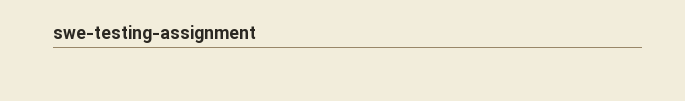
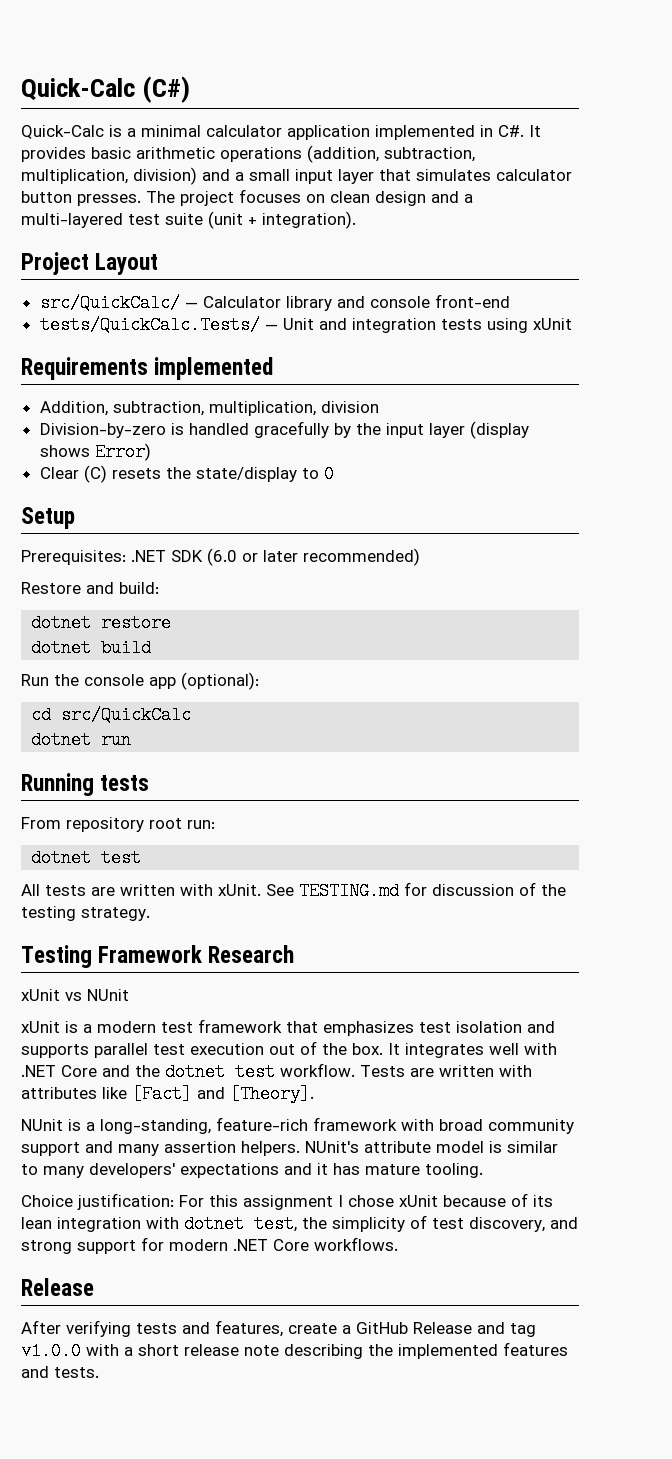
- swe-testing-assignment
+ Quick-Calc (C#)
+ Quick-Calc is a minimal calculator application implemented in C#. It provides basic arithmetic operations (addition, subtraction, multiplication, division) and a small input layer that simulates calculator button presses. The project focuses on clean design and a multi-layered test suite (unit + integration).
+ Project Layout
+ src/QuickCalc/ — Calculator library and console front-end
+ tests/QuickCalc.Tests/ — Unit and integration tests using xUnit
+ Requirements implemented
+ Addition, subtraction, multiplication, division
+ Division-by-zero is handled gracefully by the input layer (display shows Error)
+ Clear (C) resets the state/display to 0
+ Setup
+ Prerequisites: .NET SDK (6.0 or later recommended)
+ Restore and build:
+ dotnet restore
+ dotnet build
+ Run the console app (optional):
+ cd src/QuickCalc
+ dotnet run
+ Running tests
+ From repository root run:
+ dotnet test
+ All tests are written with xUnit. See TESTING.md for discussion of the testing strategy.
+ Testing Framework Research
+ xUnit vs NUnit
+ xUnit is a modern test framework that emphasizes test isolation and supports parallel test execution out of the box. It integrates well with .NET Core and the dotnet test workflow. Tests are written with attributes like [Fact] and [Theory].
+ NUnit is a long-standing, feature-rich framework with broad community support and many assertion helpers. NUnit's attribute model is similar to many developers' expectations and it has mature tooling.
+ Choice justification: For this assignment I chose xUnit because of its lean integration with dotnet test, the simplicity of test discovery, and strong support for modern .NET Core workflows.
+ Release
+ After verifying tests and features, create a GitHub Release and tag v1.0.0 with a short release note describing the implemented features and tests.

